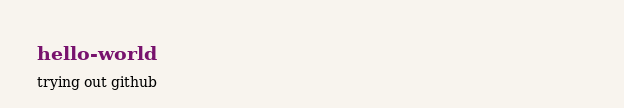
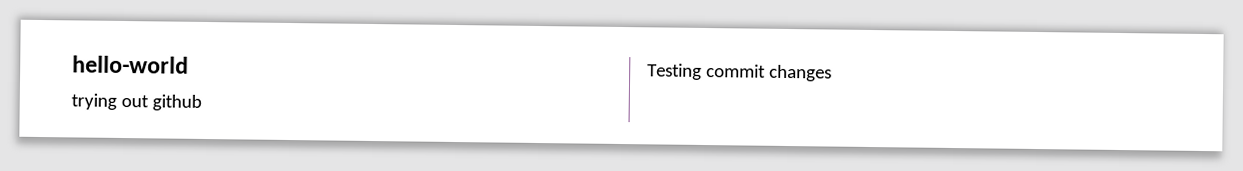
+ Testing commit changes

